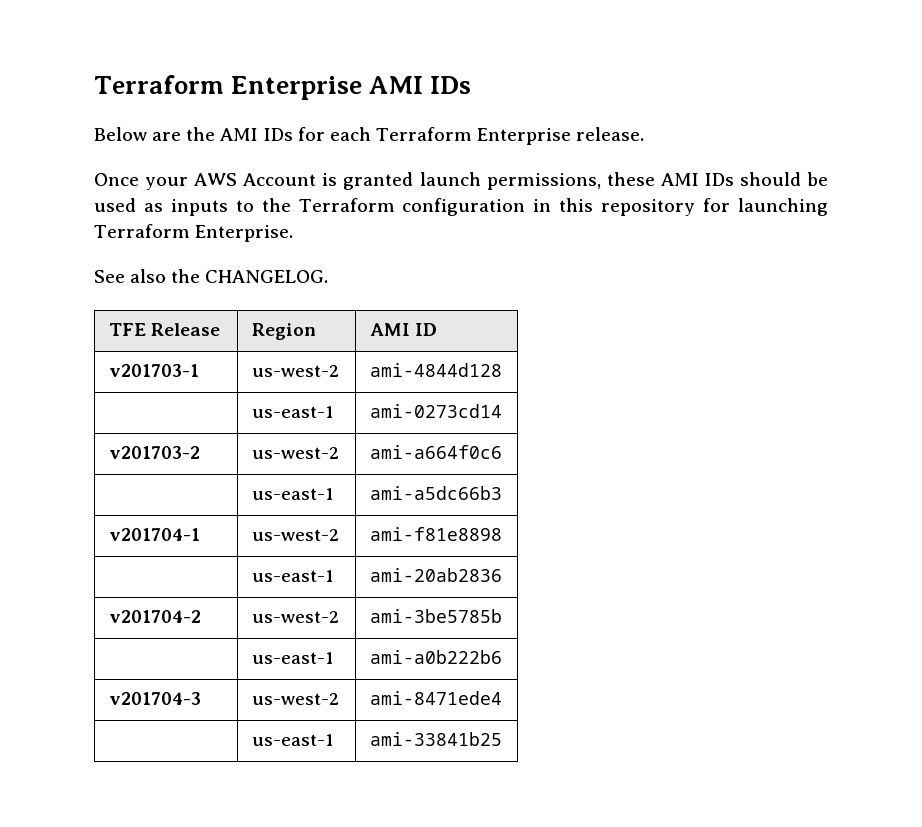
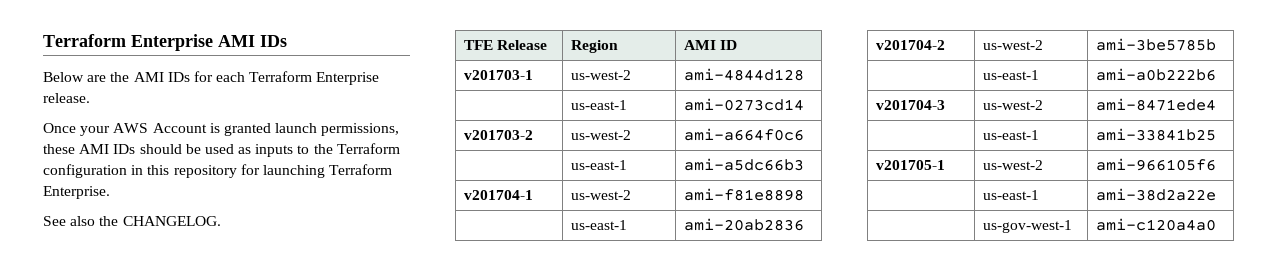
+ v201705-1 | us-west-2 | ami-966105f6
+ | us-east-1 | ami-38d2a22e
+ | us-gov-west-1 | ami-c120a4a0

